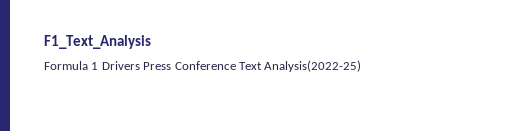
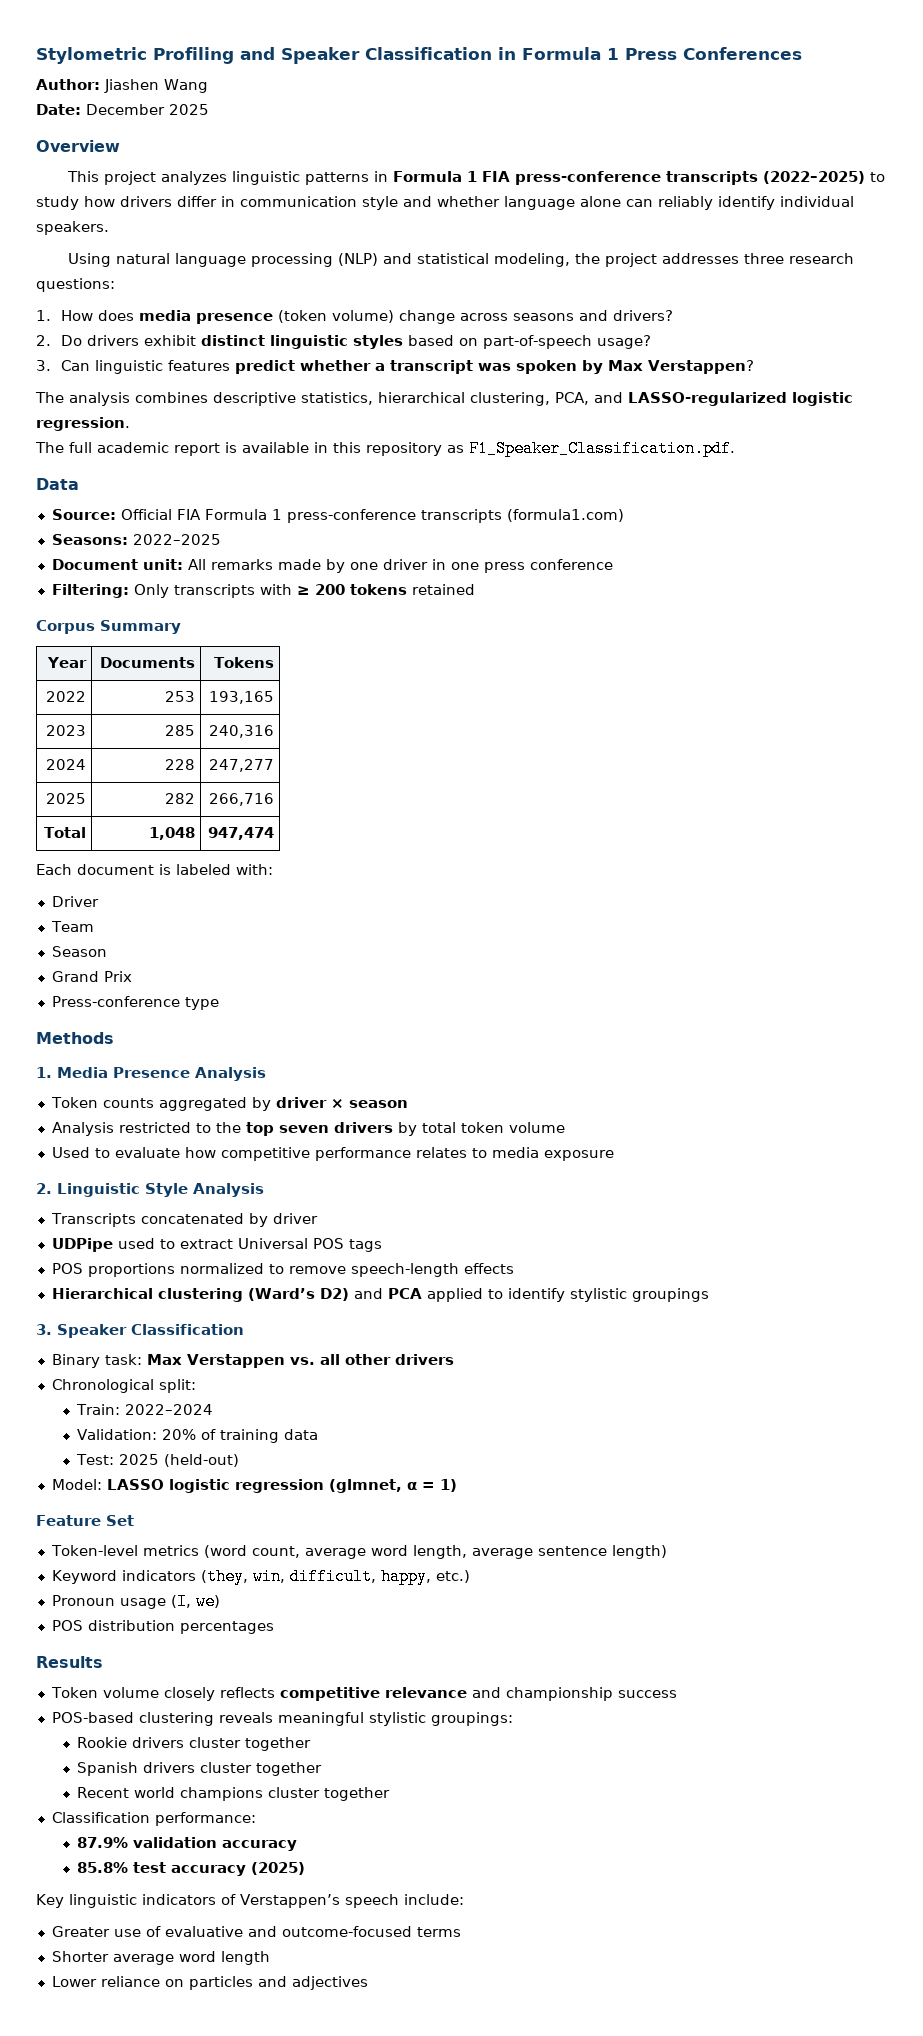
- F1_Text_Analysis
- Formula 1 Drivers Press Conference Text Analysis(2022-25)
+ Stylometric Profiling and Speaker Classification in Formula 1 Press Conferences
+ Author: Jiashen Wang
+ Date: December 2025
+ Overview
+ This project analyzes linguistic patterns in Formula 1 FIA press-conference transcripts (2022–2025) to study how drivers differ in communication style and whether language alone can reliably identify individual speakers.
+ Using natural language processing (NLP) and statistical modeling, the project addresses three research questions:
+ 1. How does media presence (token volume) change across seasons and drivers?
+ 2. Do drivers exhibit distinct linguistic styles based on part-of-speech usage?
+ 3. Can linguistic features predict whether a transcript was spoken by Max Verstappen?
+ The analysis combines descriptive statistics, hierarchical clustering, PCA, and LASSO-regularized logistic regression.
+ The full academic report is available in this repository as F1_Speaker_Classification.pdf.
+ Data
+ Source: Official FIA Formula 1 press-conference transcripts (formula1.com)
+ Seasons: 2022–2025
+ Document unit: All remarks made by one driver in one press conference
+ Filtering: Only transcripts with ≥ 200 tokens retained
+ Corpus Summary
+ Year | Documents | Tokens
+ 2022 | 253 | 193,165
+ 2023 | 285 | 240,316
+ 2024 | 228 | 247,277
+ 2025 | 282 | 266,716
+ Total | 1,048 | 947,474
+ Each document is labeled with:
+ Driver
+ Team
+ Season
+ Grand Prix
+ Press-conference type
+ Methods
+ 1. Media Presence Analysis
+ Token counts aggregated by driver × season
+ Analysis restricted to the top seven drivers by total token volume
+ Used to evaluate how competitive performance relates to media exposure
+ 2. Linguistic Style Analysis
+ Transcripts concatenated by driver
+ UDPipe used to extract Universal POS tags
+ POS proportions normalized to remove speech-length effects
+ Hierarchical clustering (Ward’s D2) and PCA applied to identify stylistic groupings
+ 3. Speaker Classification
+ Binary task: Max Verstappen vs. all other drivers
+ Chronological split:
+ Train: 2022–2024
+ Validation: 20% of training data
+ Test: 2025 (held-out)
+ Model: LASSO logistic regression (glmnet, α = 1)
+ Feature Set
+ Token-level metrics (word count, average word length, average sentence length)
+ Keyword indicators (they, win, difficult, happy, etc.)
+ Pronoun usage (I, we)
+ POS distribution percentages
+ Results
+ Token volume closely reflects competitive relevance and championship success
+ POS-based clustering reveals meaningful stylistic groupings:
+ Rookie drivers cluster together
+ Spanish drivers cluster together
+ Recent world champions cluster together
+ Classification performance:
+ 87.9% validation accuracy
+ 85.8% test accuracy (2025)
+ Key linguistic indicators of Verstappen’s speech include:
+ Greater use of evaluative and outcome-focused terms
+ Shorter average word length
+ Lower reliance on particles and adjectives

